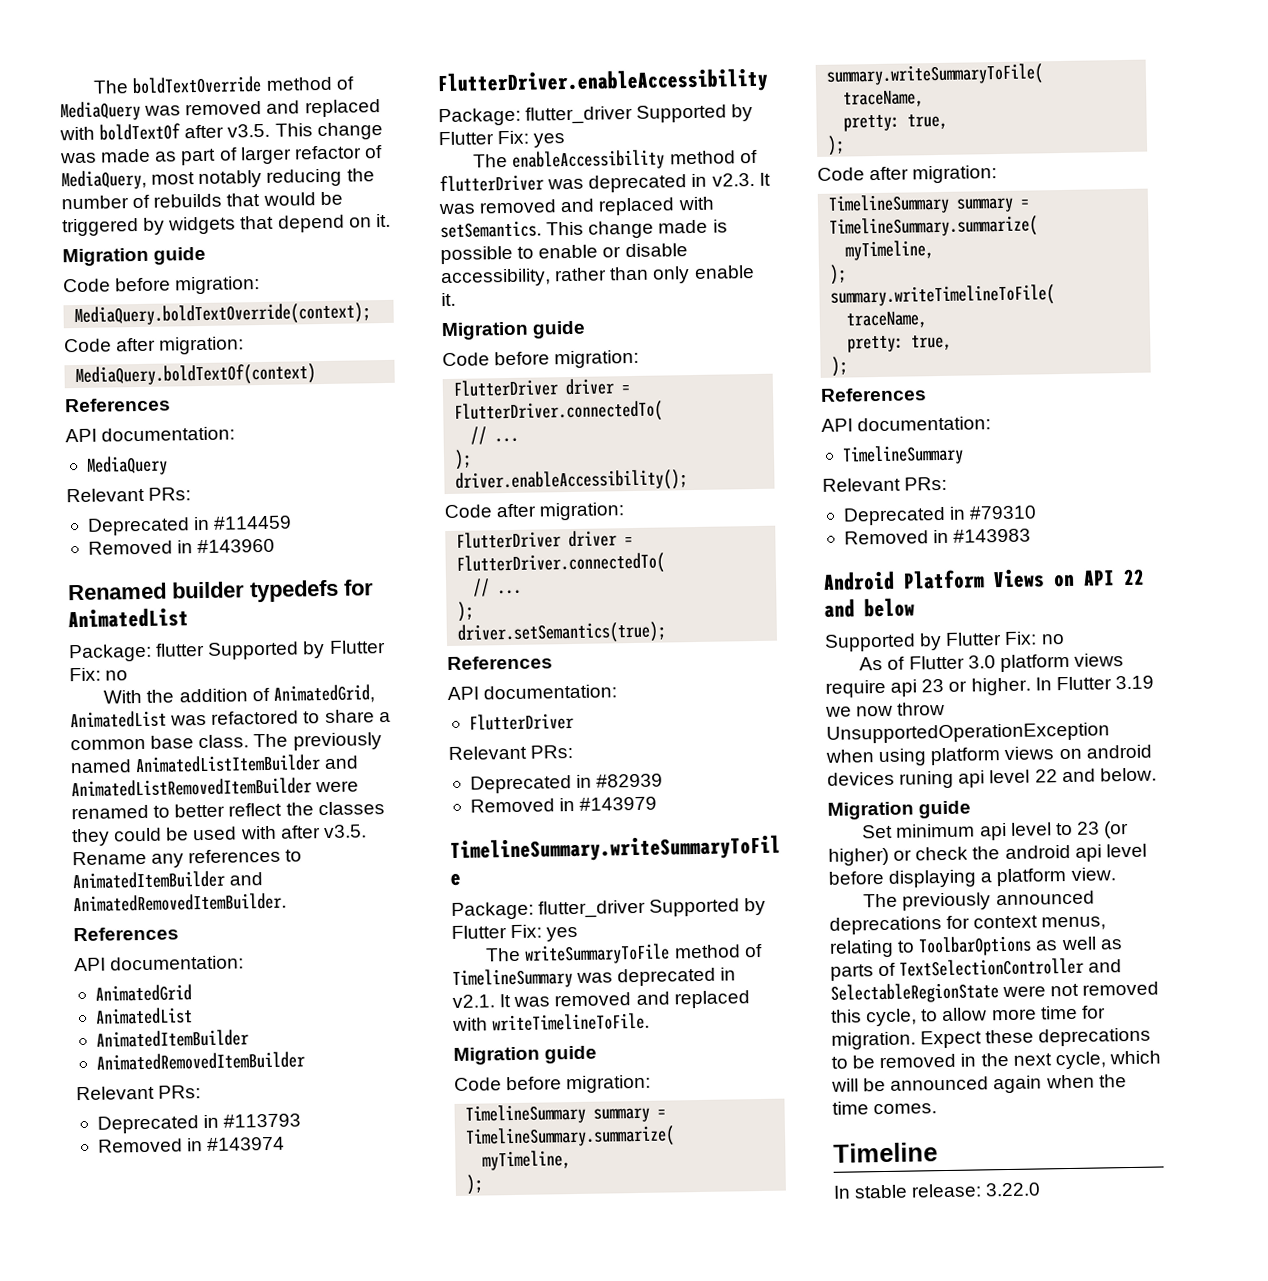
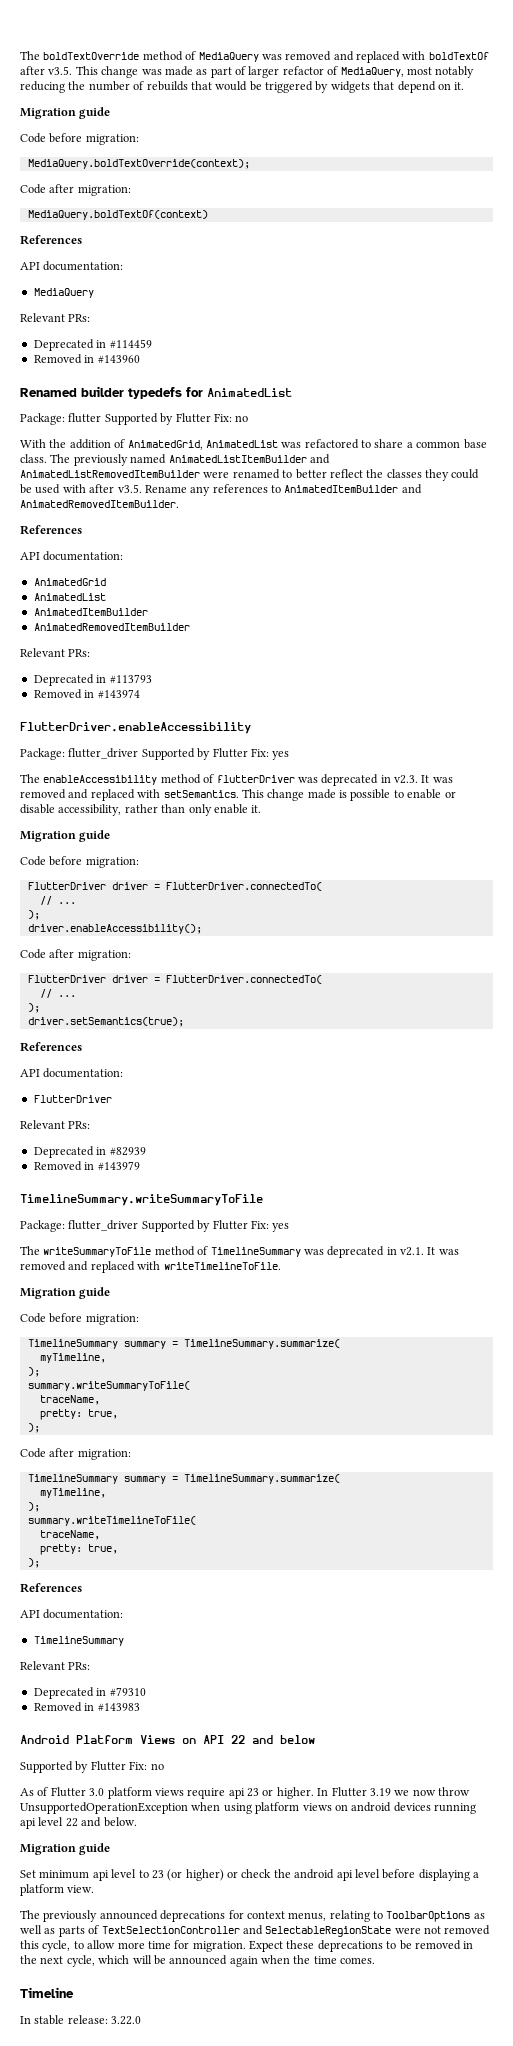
- In Flutter 3.19 we now throw UnsupportedOperationException when using platform views on android devices runing api level 22 and below.
+ In Flutter 3.19 we now throw UnsupportedOperationException when using platform views on android devices running api level 22 and below.

